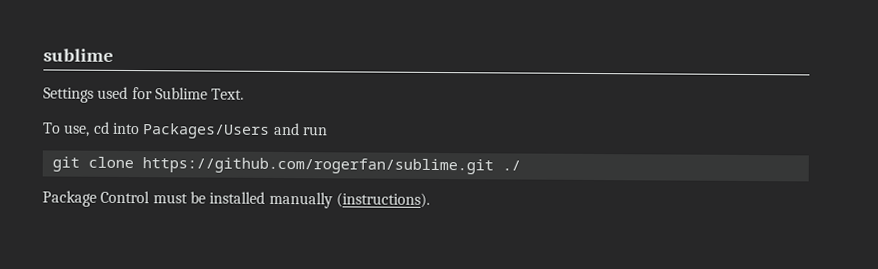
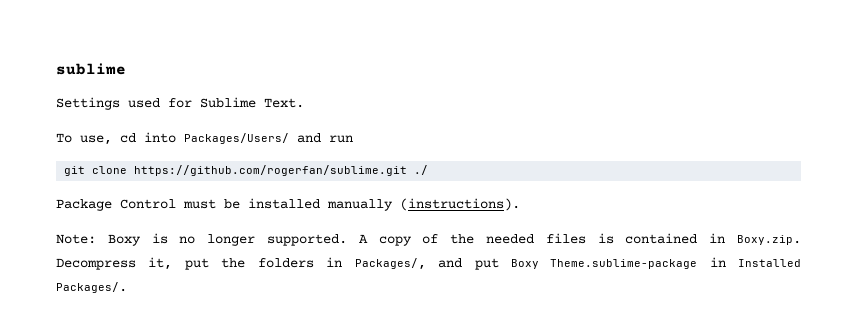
- To use, cd into Packages/Users and run
+ To use, cd into Packages/Users/ and run
+ Note: Boxy is no longer supported. A copy of the needed files is contained in Boxy.zip. Decompress it, put the folders in Packages/, and put Boxy Theme.sublime-package in Installed Packages/.

